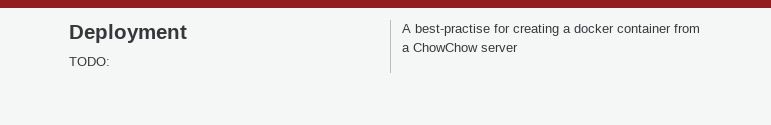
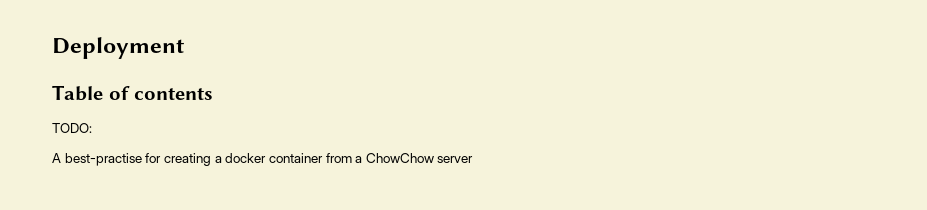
+ Table of contents

